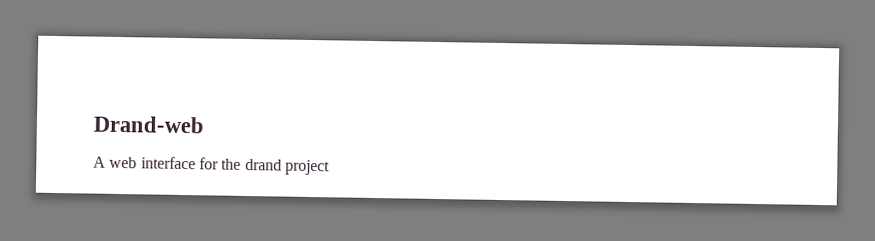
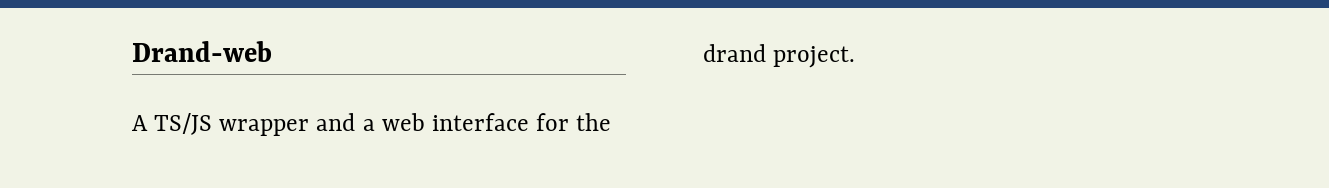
- A web interface for the drand project
+ A TS/JS wrapper and a web interface for the drand project.

